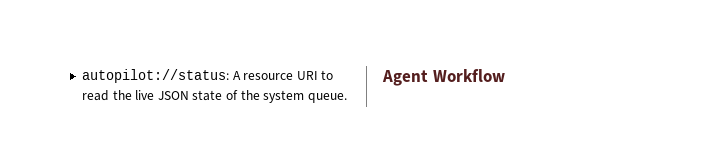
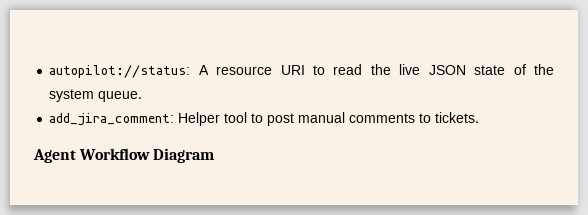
+ add_jira_comment: Helper tool to post manual comments to tickets.
- Agent Workflow
+ Agent Workflow Diagram

